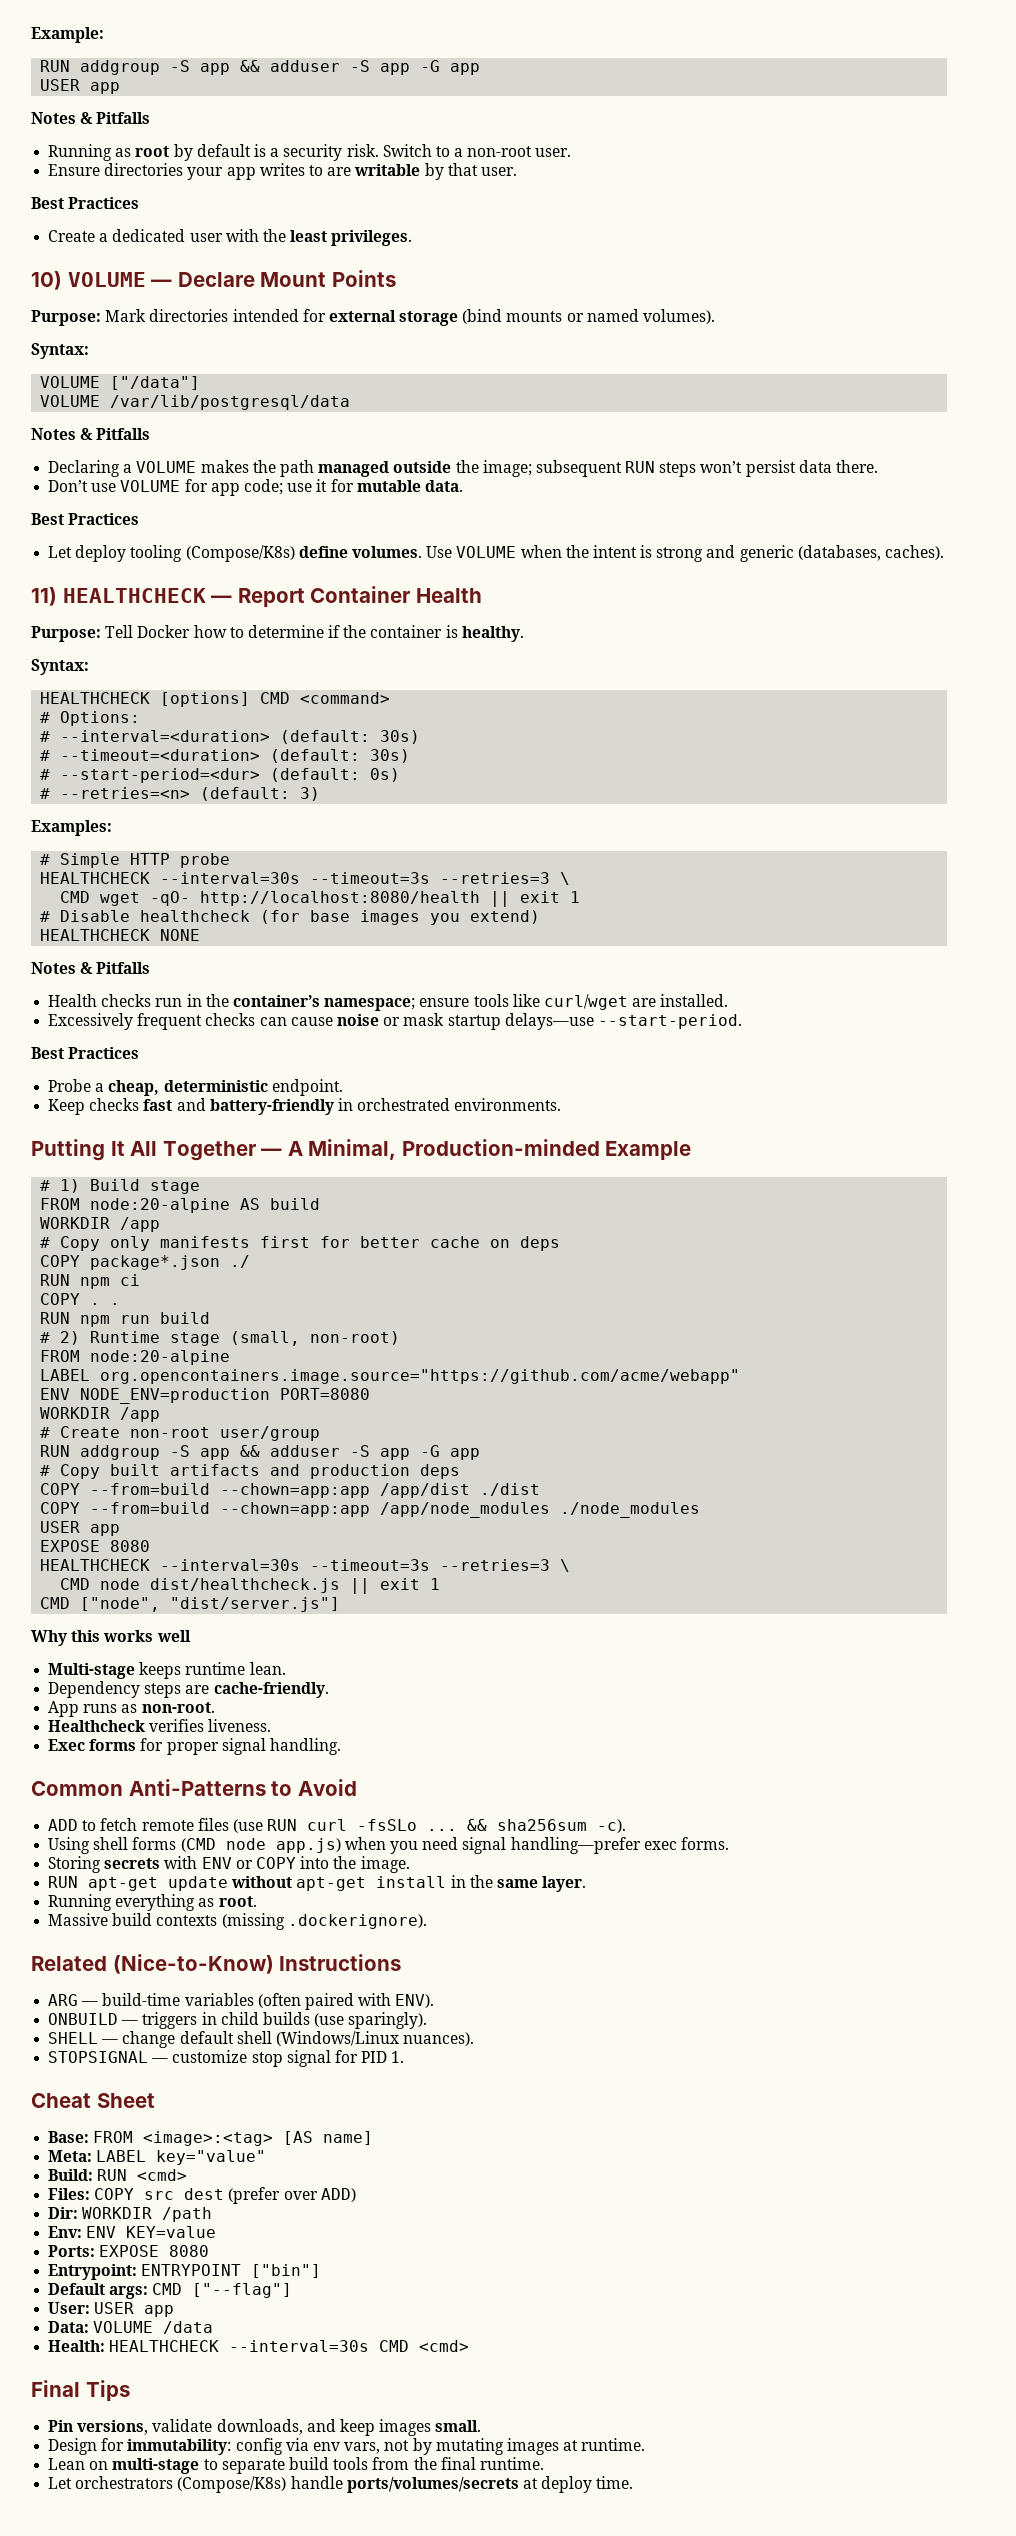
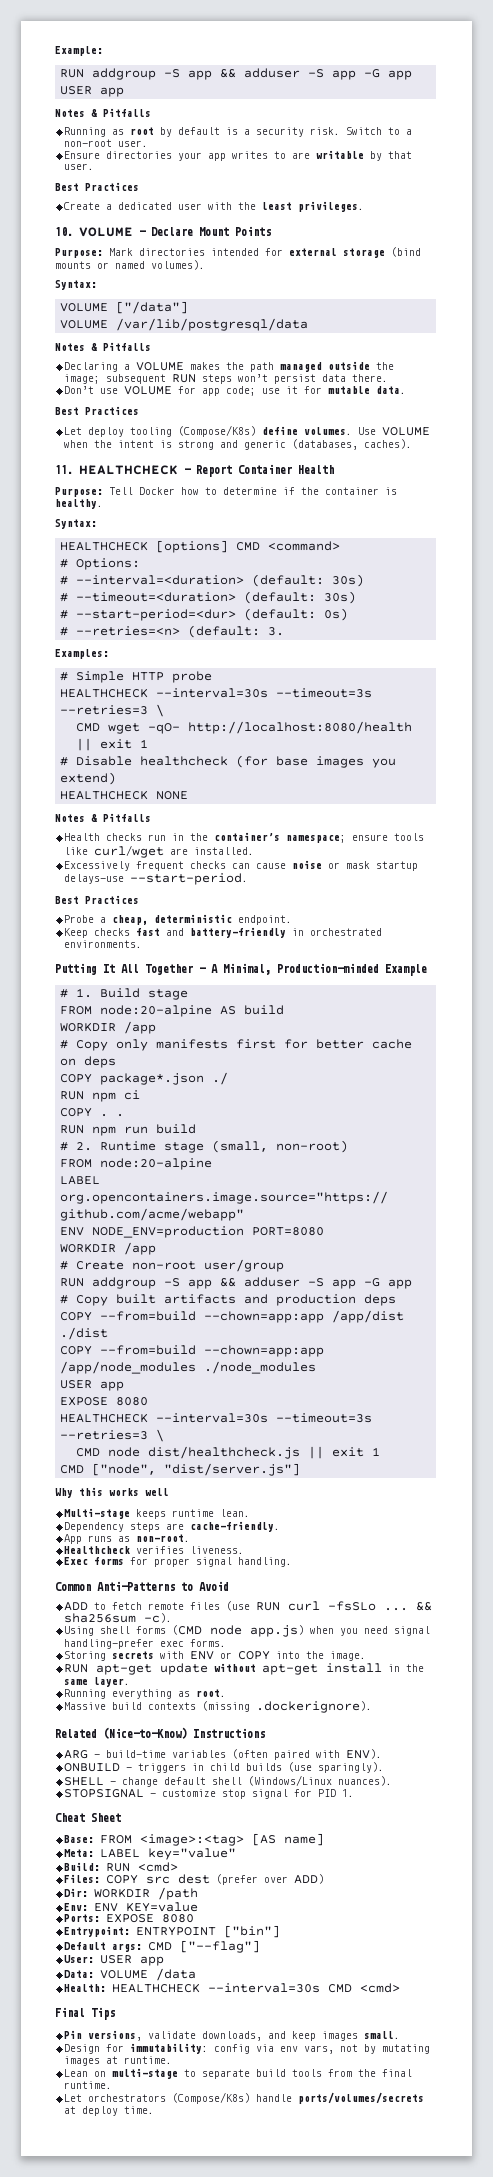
- 10) VOLUME — Declare Mount Points
+ 10. VOLUME — Declare Mount Points
- 11) HEALTHCHECK — Report Container Health
+ 11. HEALTHCHECK — Report Container Health
- # --retries=<n> (default: 3)
+ # --retries=<n> (default: 3.
- # 1) Build stage
+ # 1. Build stage
- # 2) Runtime stage (small, non-root)
+ # 2. Runtime stage (small, non-root)

